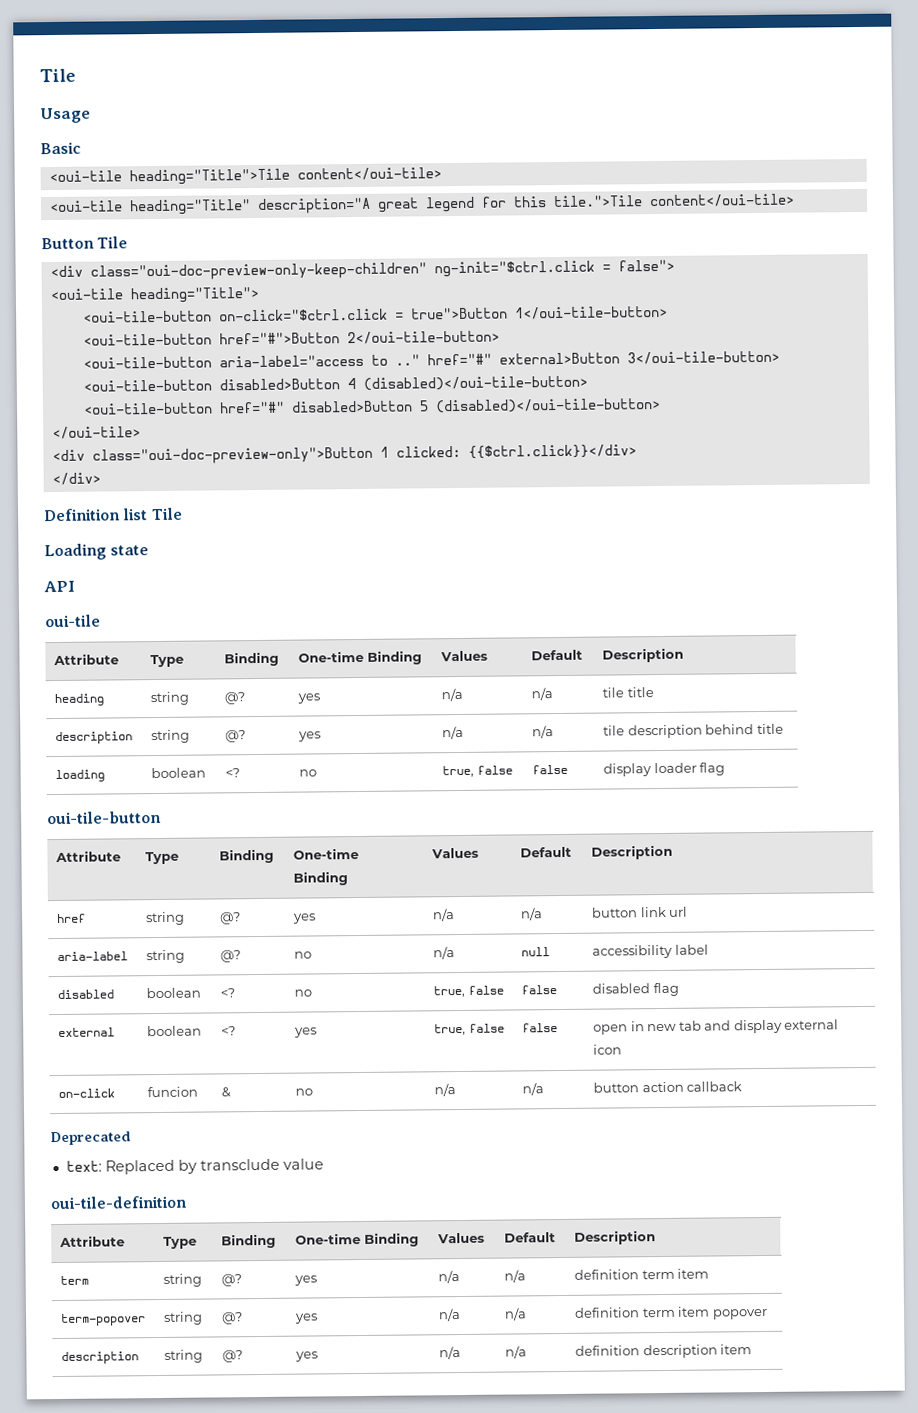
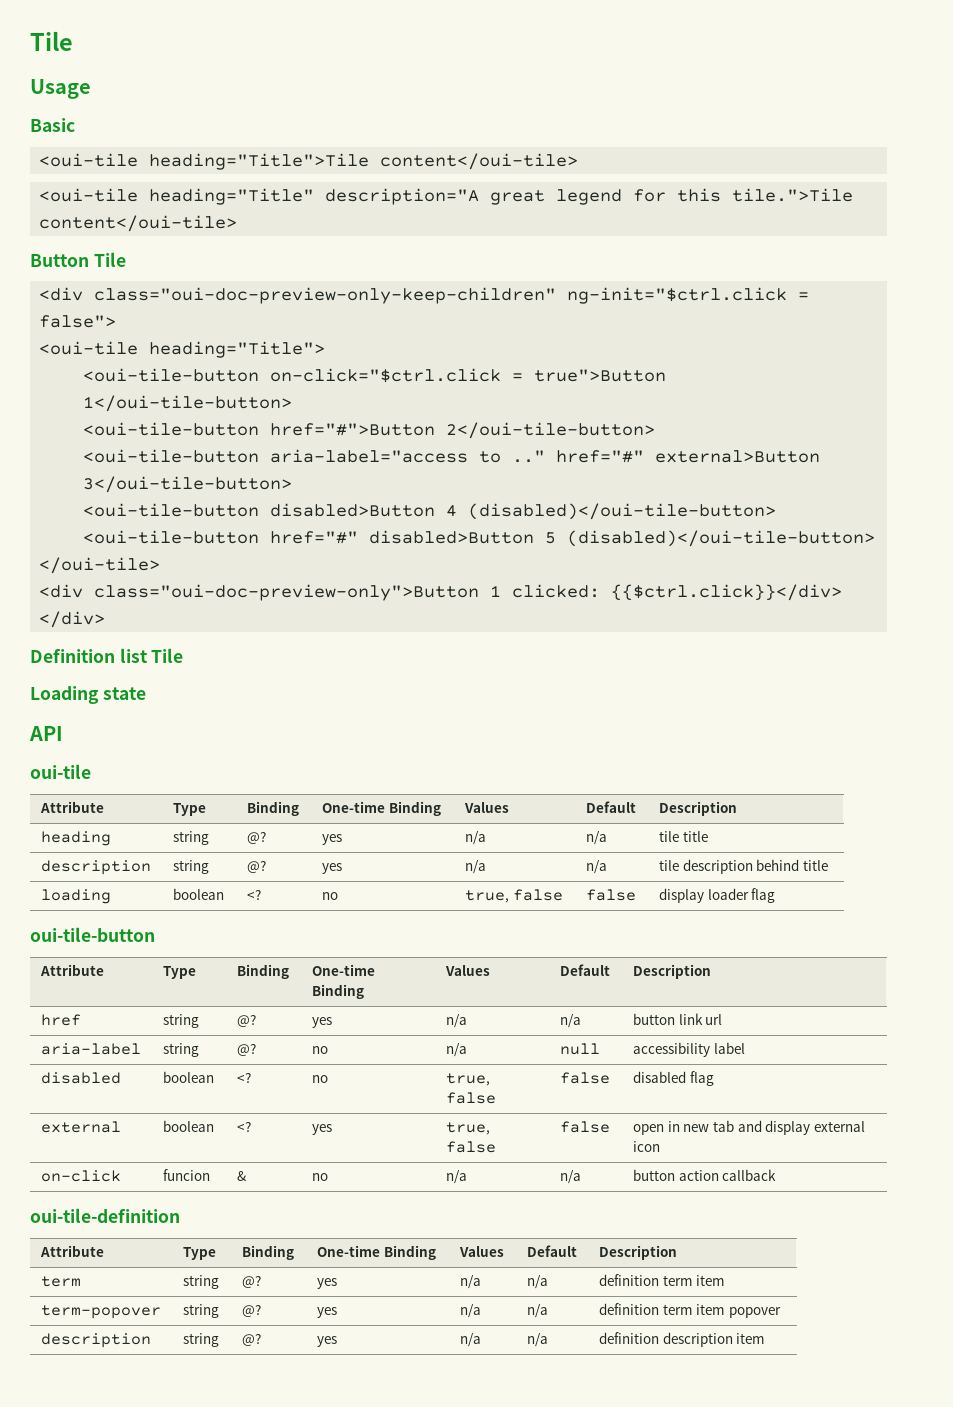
- Deprecated
- text: Replaced by transclude value

